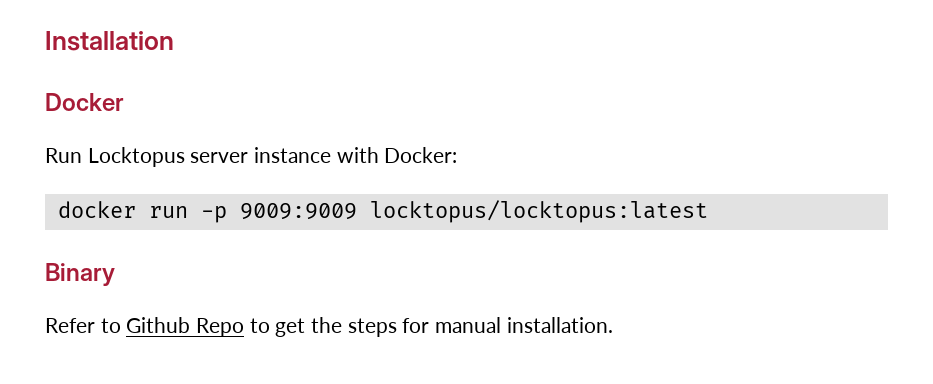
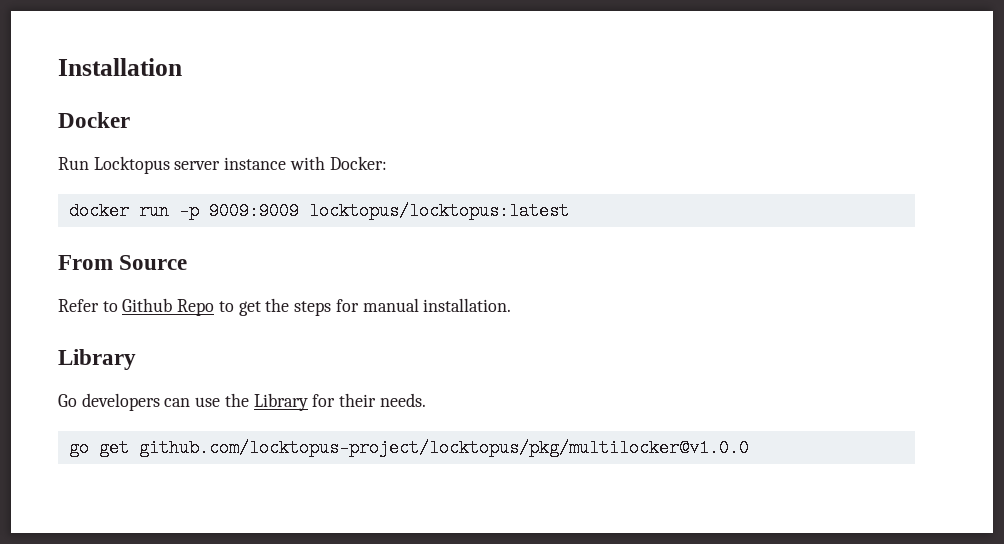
- Binary
+ From Source
  Refer to Github Repo to get the steps for manual installation.
+ Library
+ Go developers can use the Library for their needs.
+ go get github.com/locktopus-project/locktopus/pkg/multilocker@v1.0.0

